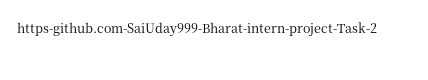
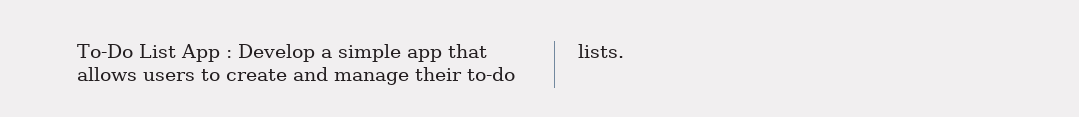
- https-github.com-SaiUday999-Bharat-intern-project-Task-2
+ To-Do List App : Develop a simple app that allows users to create and manage their to-do lists.

